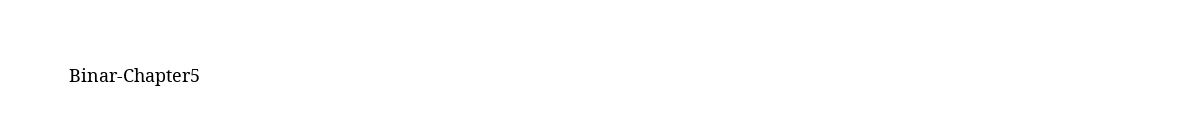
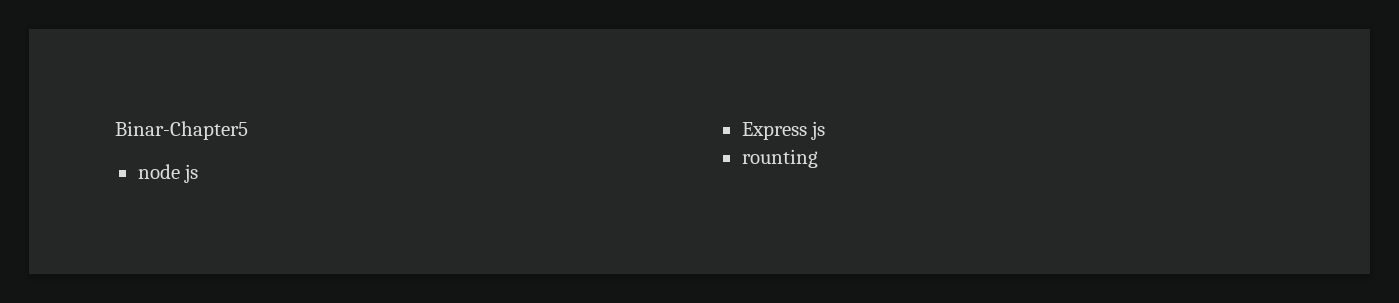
+ node js
+ Express js
+ rounting

